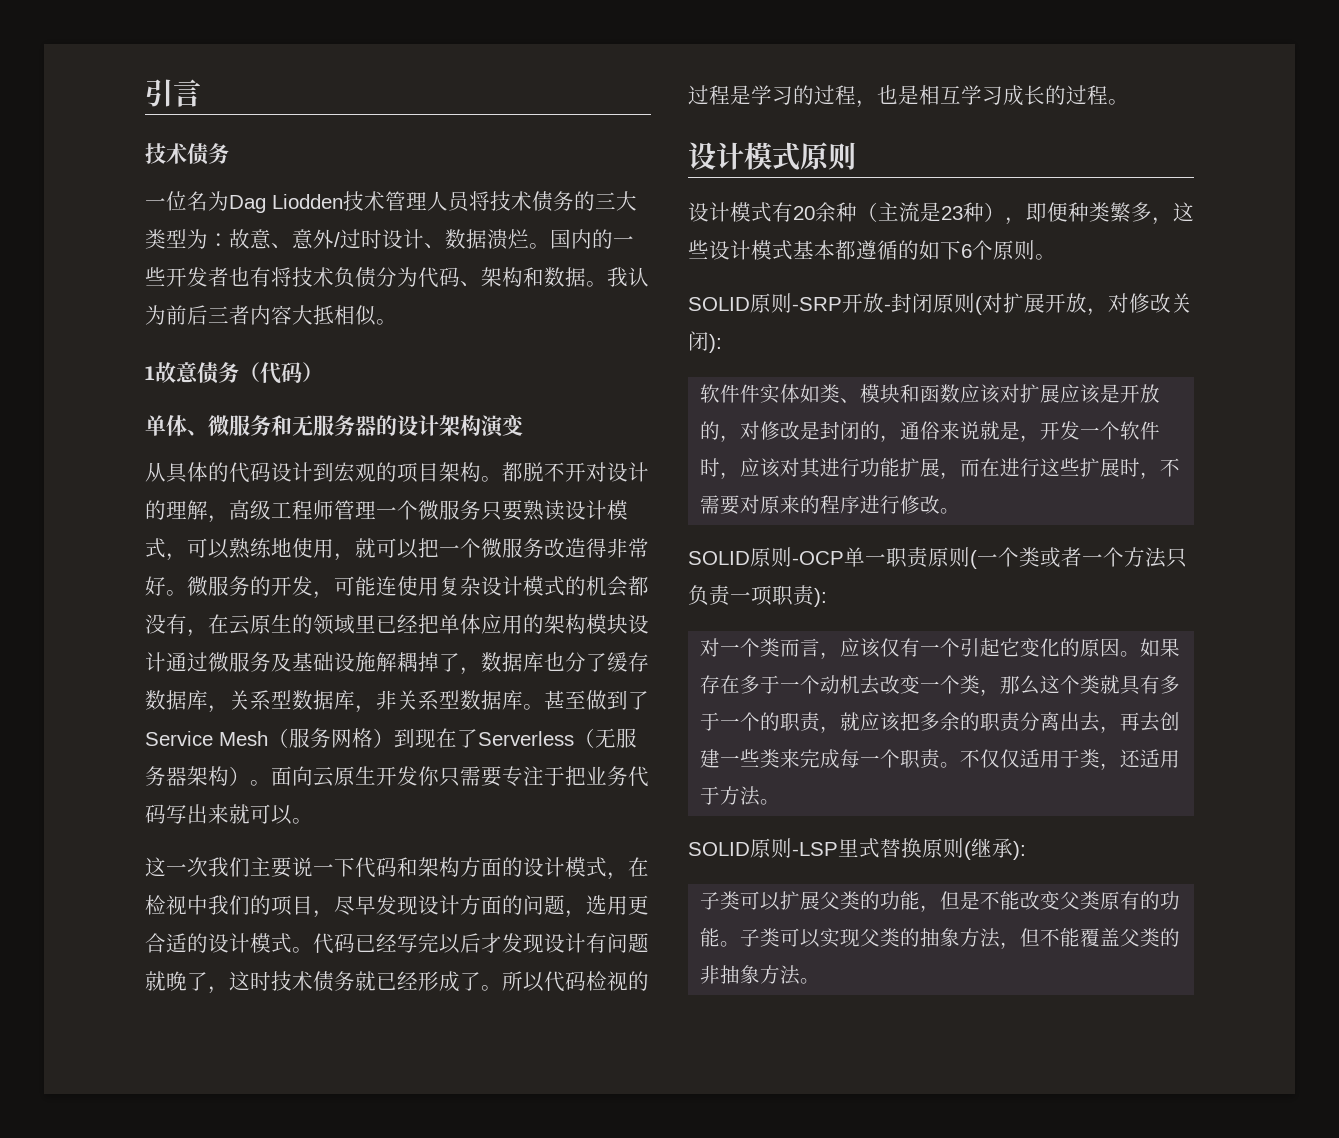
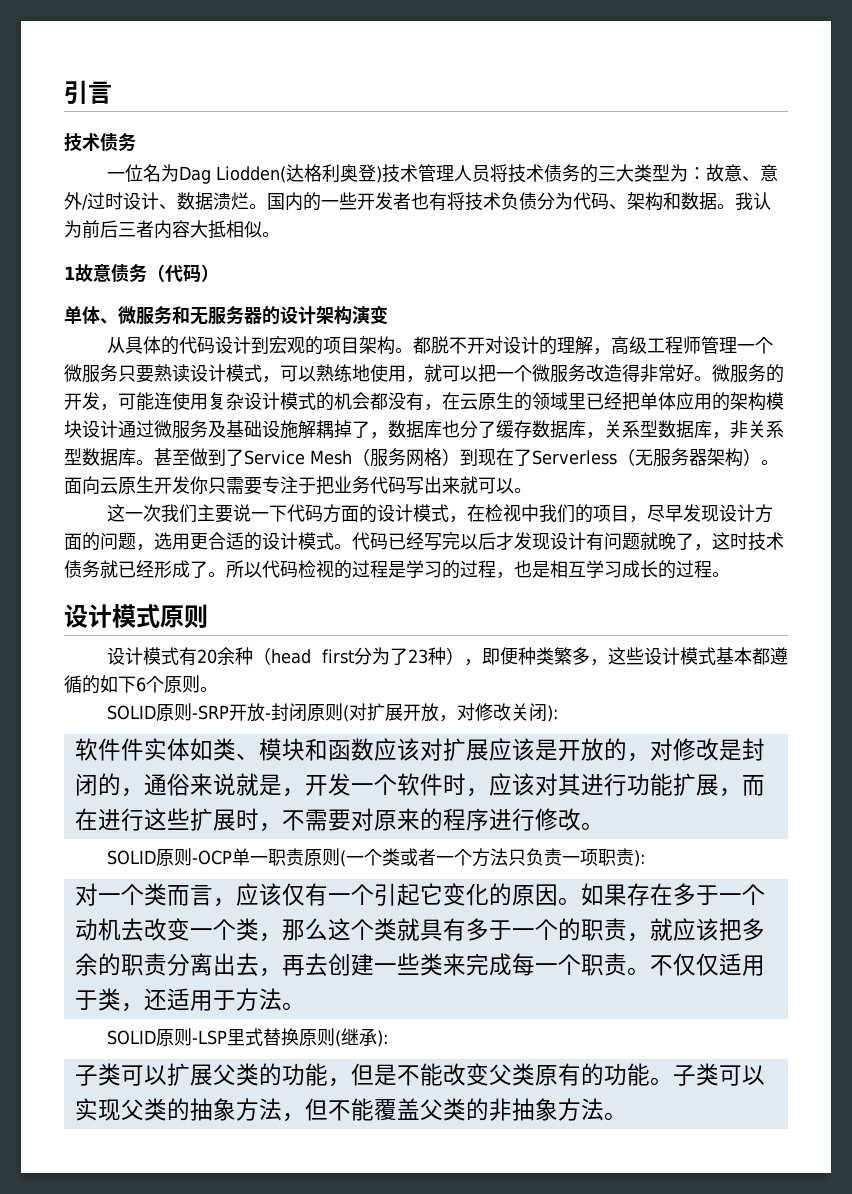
- 一位名为Dag Liodden技术管理人员将技术债务的三大类型为：故意、意外/过时设计、数据溃烂。
+ 一位名为Dag Liodden(达格利奥登)技术管理人员将技术债务的三大类型为：故意、意外/过时设计、数据溃烂。
- 这一次我们主要说一下代码和架构方面的设计模式，在检视中我们的项目，尽早发现设计方面的问题，选用更合适的设计模式。
+ 这一次我们主要说一下代码方面的设计模式，在检视中我们的项目，尽早发现设计方面的问题，选用更合适的设计模式。
- 设计模式有20余种（主流是23种），即便种类繁多，这些设计模式基本都遵循的如下6个原则。
+ 设计模式有20余种（head first分为了23种），即便种类繁多，这些设计模式基本都遵循的如下6个原则。

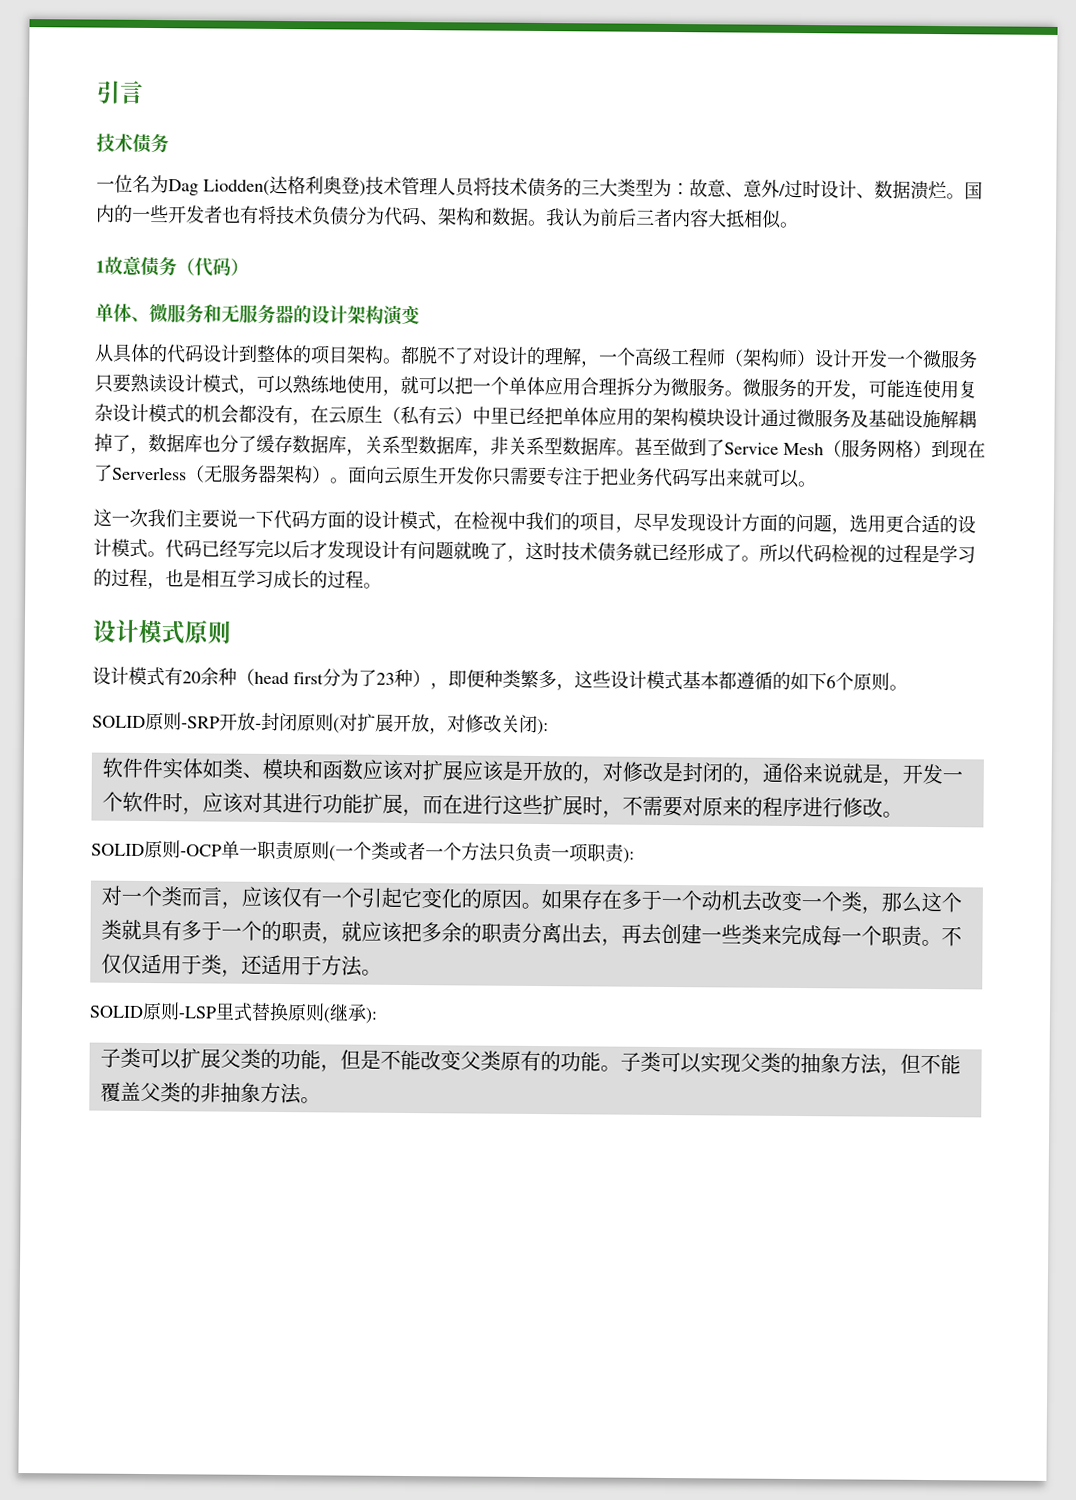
- 从具体的代码设计到宏观的项目架构。
+ 从具体的代码设计到整体的项目架构。
- 都脱不开对设计的理解，高级工程师管理一个微服务只要熟读设计模式，可以熟练地使用，就可以把一个微服务改造得非常好。
+ 都脱不了对设计的理解，一个高级工程师（架构师）设计开发一个微服务只要熟读设计模式，可以熟练地使用，就可以把一个单体应用合理拆分为微服务。
- 微服务的开发，可能连使用复杂设计模式的机会都没有，在云原生的领域里已经把单体应用的架构模块设计通过微服务及基础设施解耦掉了，数据库也分了缓存数据库，关系型数据库，非关系型数据库。
+ 微服务的开发，可能连使用复杂设计模式的机会都没有，在云原生（私有云）中里已经把单体应用的架构模块设计通过微服务及基础设施解耦掉了，数据库也分了缓存数据库，关系型数据库，非关系型数据库。

